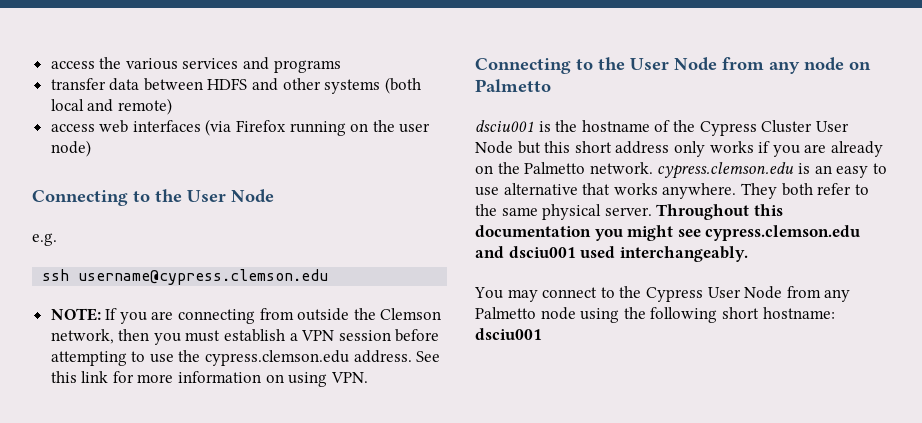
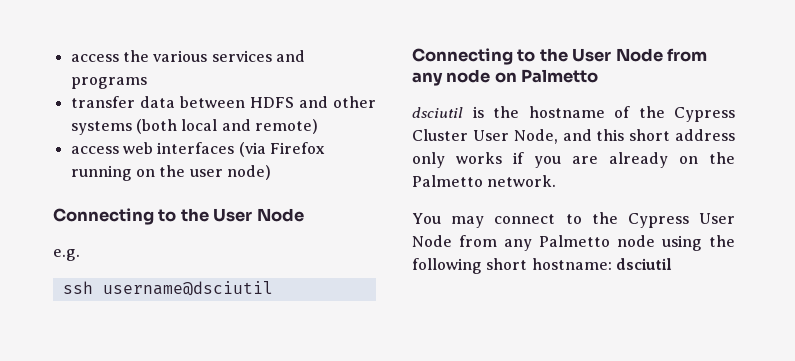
- ssh username@cypress.clemson.edu
- NOTE: If you are connecting from outside the Clemson network, then you must establish a VPN session before attempting to use the cypress.clemson.edu address. See this link for more information on using VPN.
+ ssh username@dsciutil
- dsciu001 is the hostname of the Cypress Cluster User Node but this short address only works if you are already on the Palmetto network. cypress.clemson.edu is an easy to use alternative that works anywhere. They both refer to the same physical server. Throughout this documentation you might see cypress.clemson.edu and dsciu001 used interchangeably.
+ dsciutil is the hostname of the Cypress Cluster User Node, and this short address only works if you are already on the Palmetto network.
- You may connect to the Cypress User Node from any Palmetto node using the following short hostname: dsciu001
+ You may connect to the Cypress User Node from any Palmetto node using the following short hostname: dsciutil

